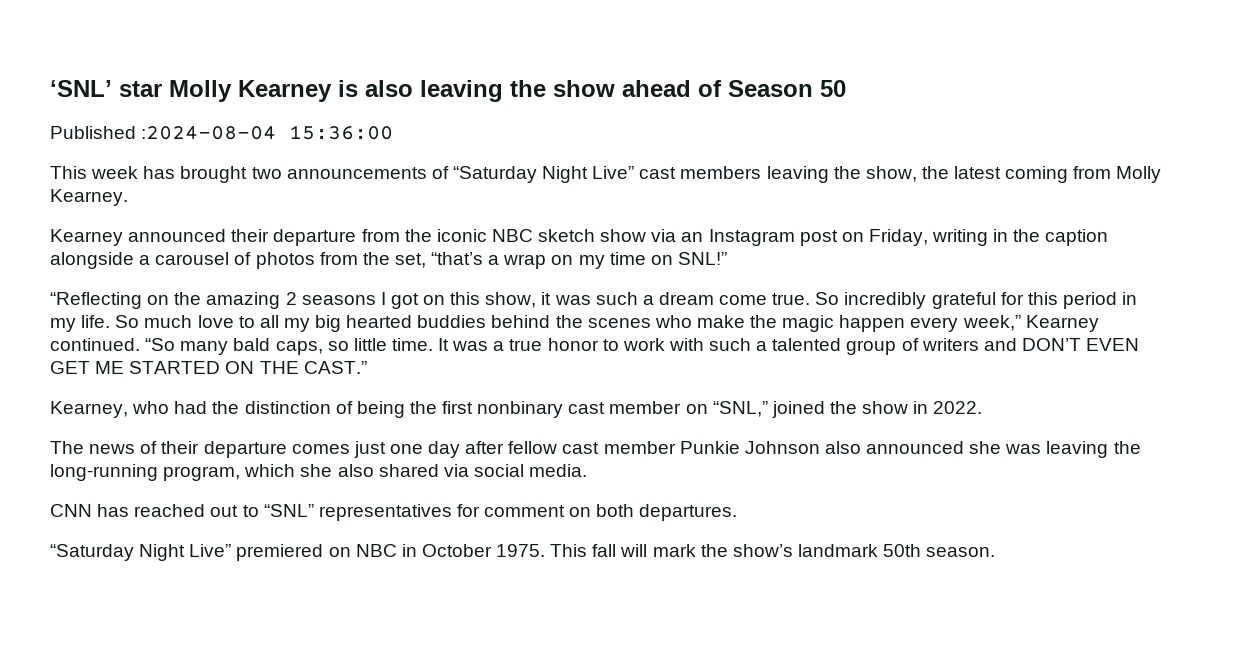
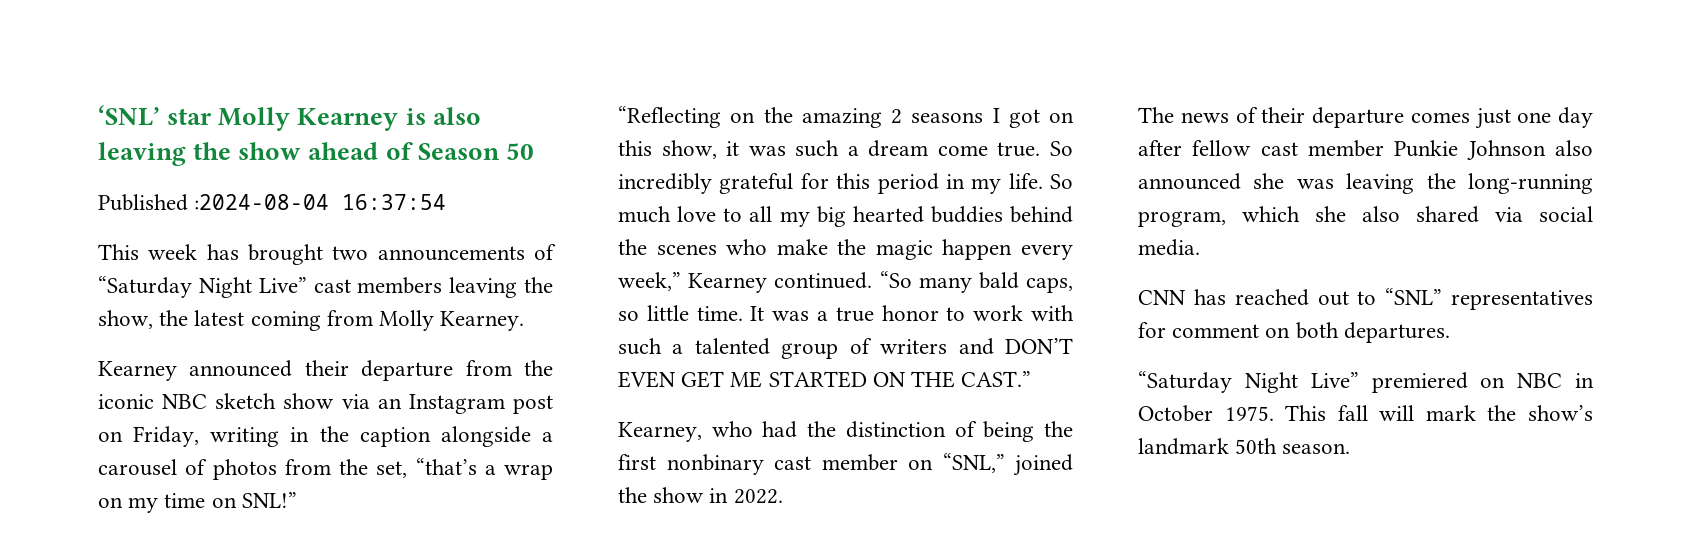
- Published :2024-08-04 15:36:00
+ Published :2024-08-04 16:37:54

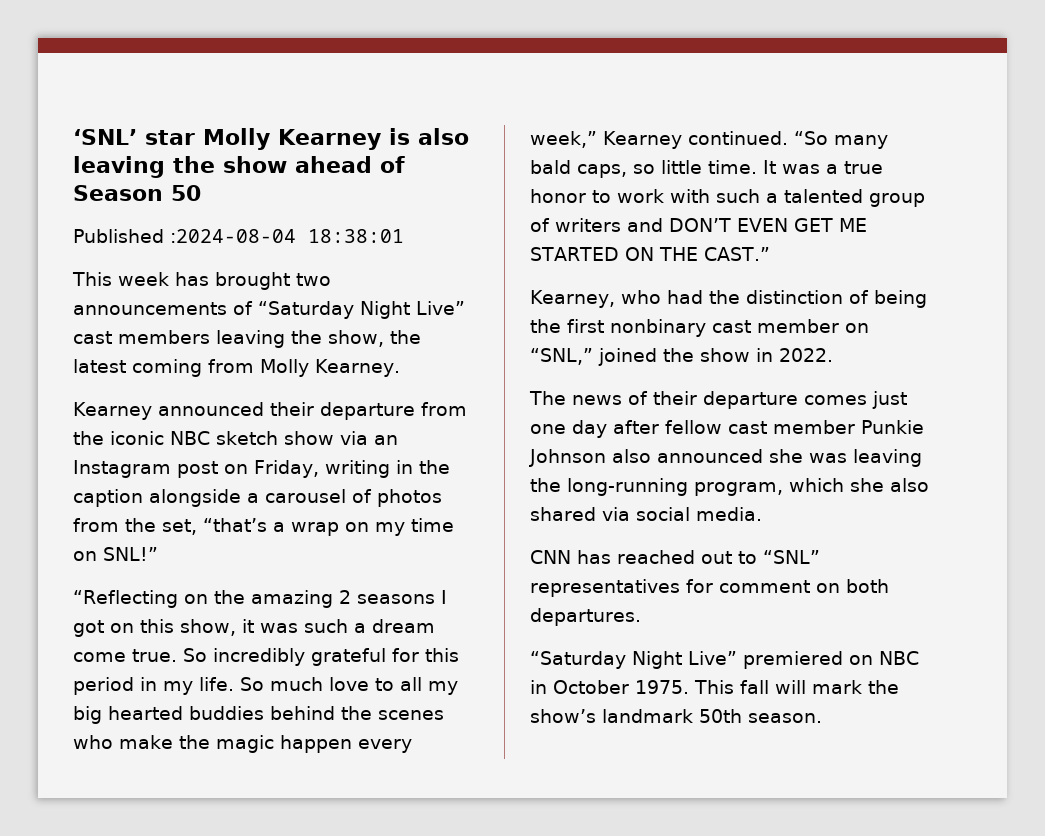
- Published :2024-08-04 16:37:54
+ Published :2024-08-04 18:38:01

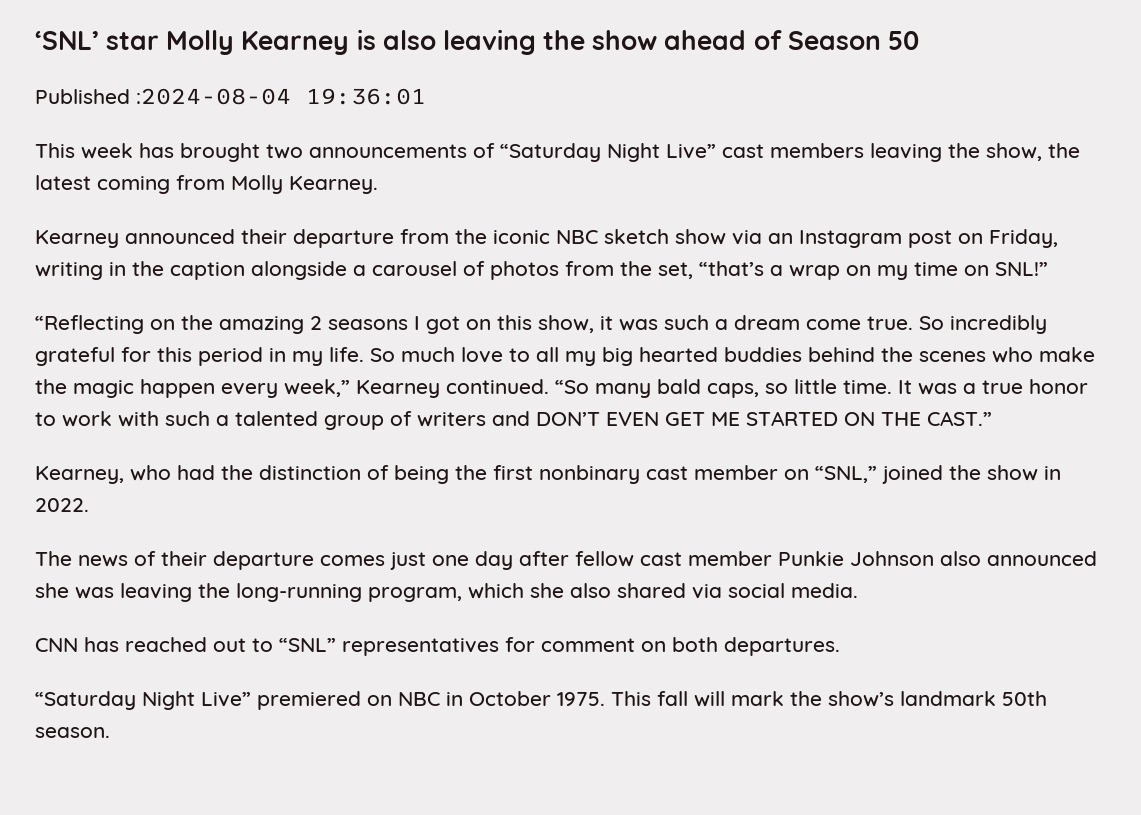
- Published :2024-08-04 18:38:01
+ Published :2024-08-04 19:36:01

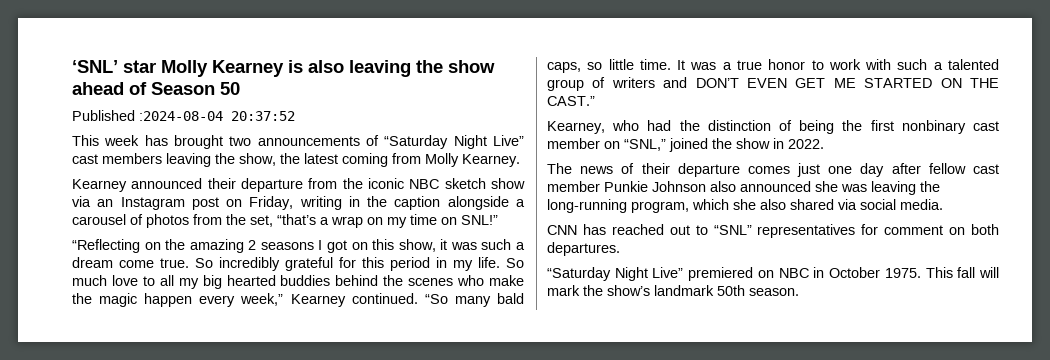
- Published :2024-08-04 19:36:01
+ Published :2024-08-04 20:37:52

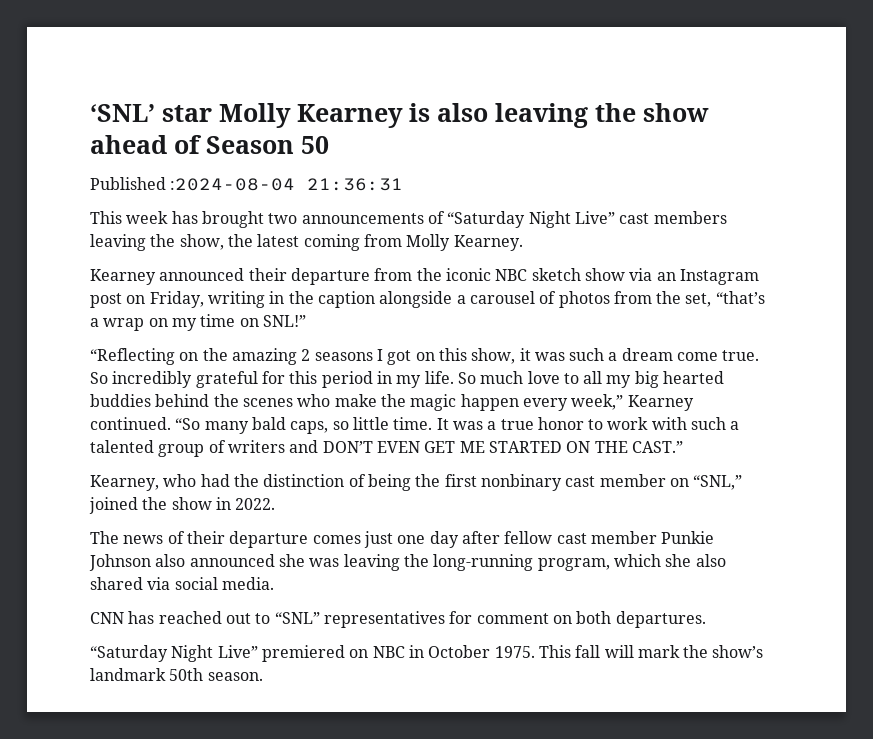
- Published :2024-08-04 20:37:52
+ Published :2024-08-04 21:36:31

